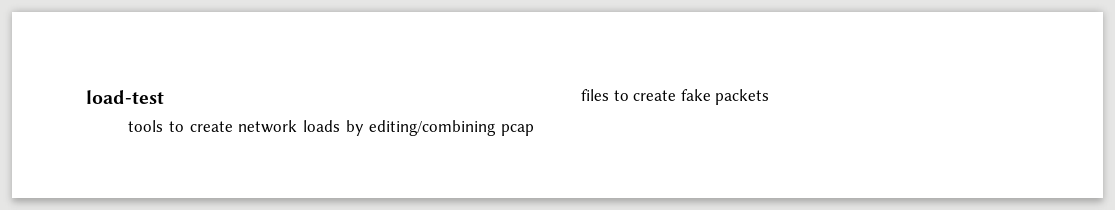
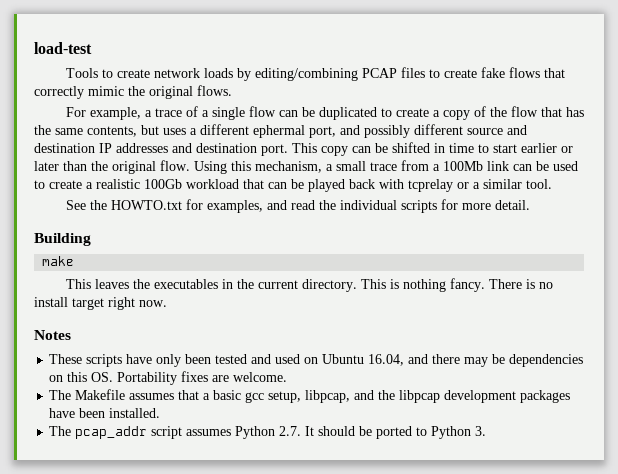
- tools to create network loads by editing/combining pcap files to create fake packets
+ Tools to create network loads by editing/combining PCAP files to create fake flows that correctly mimic the original flows.
+ For example, a trace of a single flow can be duplicated to create a copy of the flow that has the same contents, but uses a different ephermal port, and possibly different source and destination IP addresses and destination port. This copy can be shifted in time to start earlier or later than the original flow. Using this mechanism, a small trace from a 100Mb link can be used to create a realistic 100Gb workload that can be played back with tcprelay or a similar tool.
+ See the HOWTO.txt for examples, and read the individual scripts for more detail.
+ Building
+ make
+ This leaves the executables in the current directory. This is nothing fancy. There is no install target right now.
+ Notes
+ These scripts have only been tested and used on Ubuntu 16.04, and there may be dependencies on this OS. Portability fixes are welcome.
+ The Makefile assumes that a basic gcc setup, libpcap, and the libpcap development packages have been installed.
+ The pcap_addr script assumes Python 2.7. It should be ported to Python 3.

